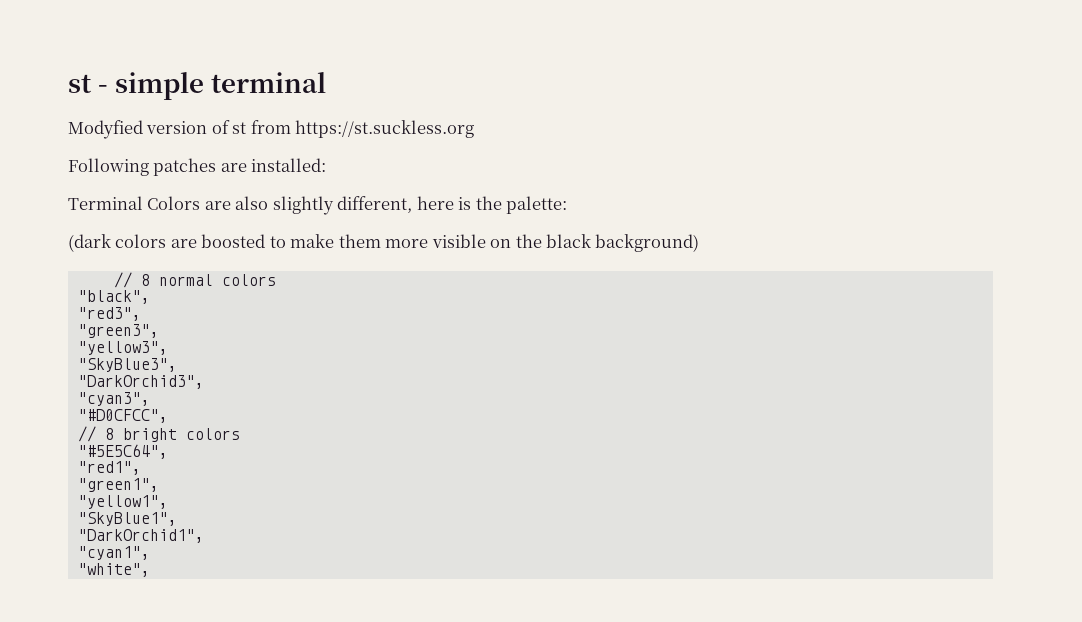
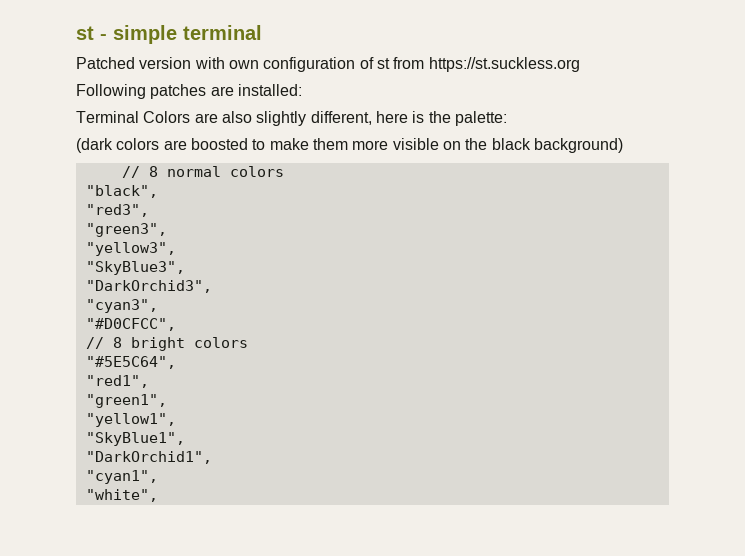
- Modyfied version of st from https://st.suckless.org
+ Patched version with own configuration of st from https://st.suckless.org

